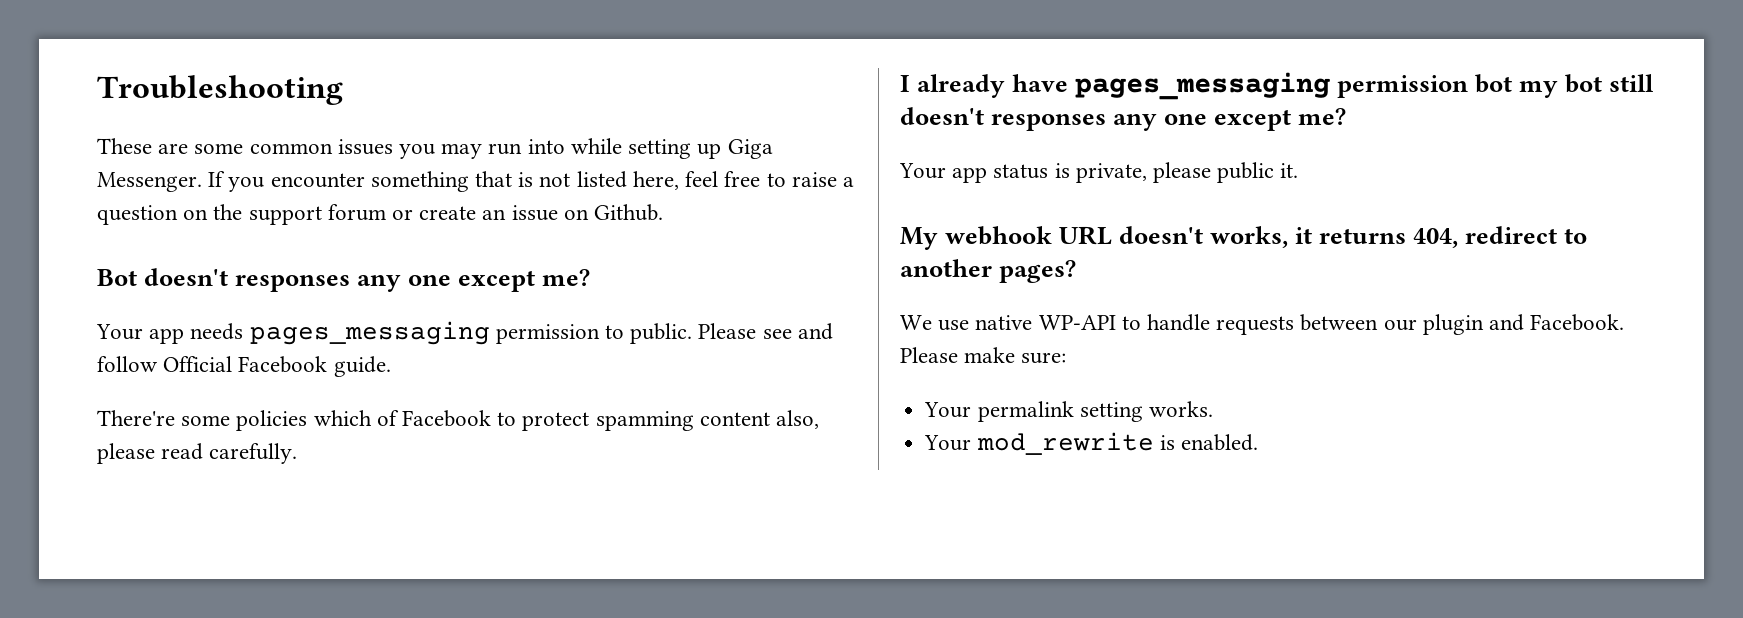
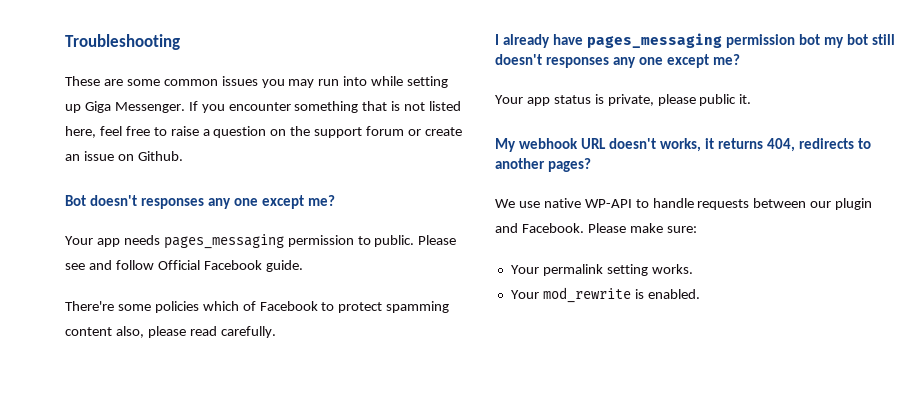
- My webhook URL doesn't works, it returns 404, redirect to another pages?
+ My webhook URL doesn't works, it returns 404, redirects to another pages?

